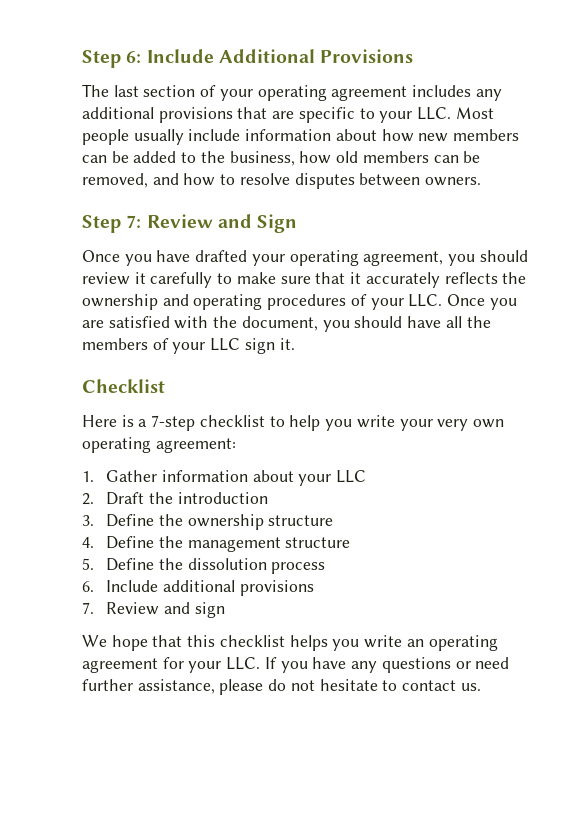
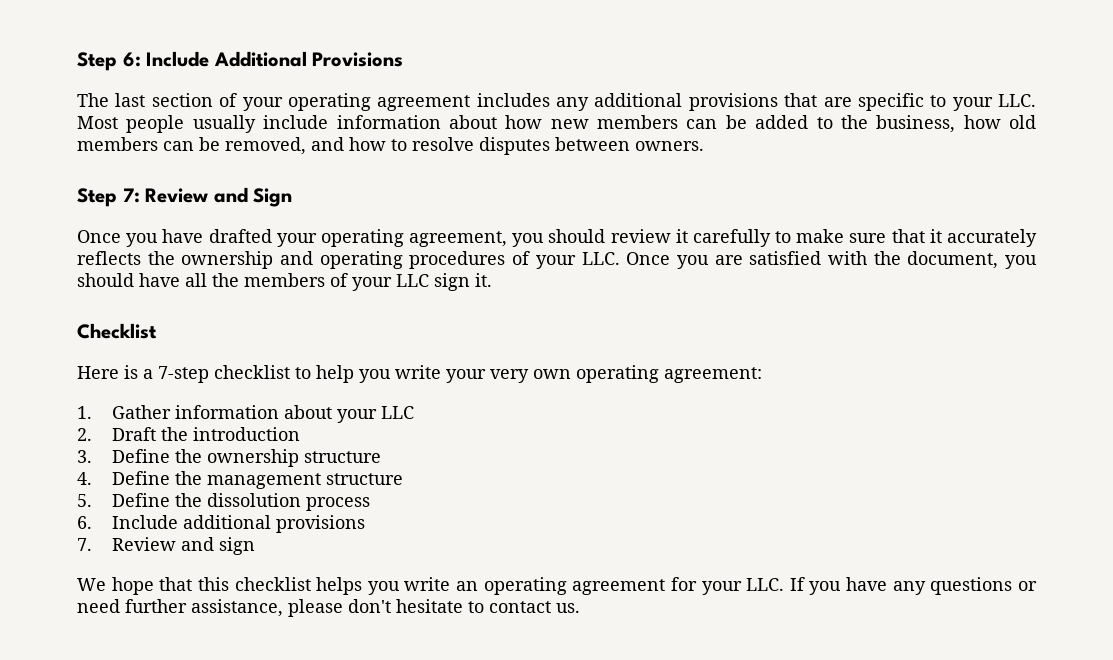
- We hope that this checklist helps you write an operating agreement for your LLC. If you have any questions or need further assistance, please do not hesitate to contact us.
+ We hope that this checklist helps you write an operating agreement for your LLC. If you have any questions or need further assistance, please don't hesitate to contact us.

